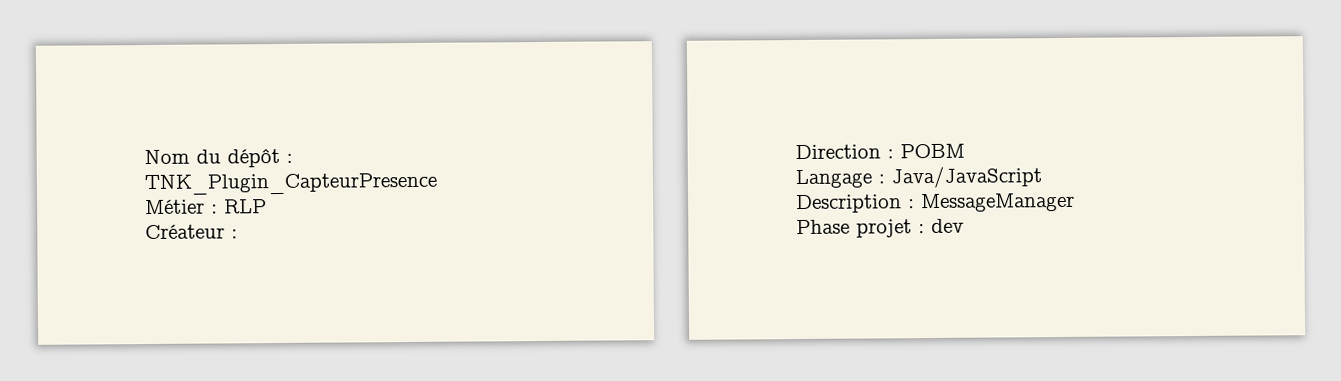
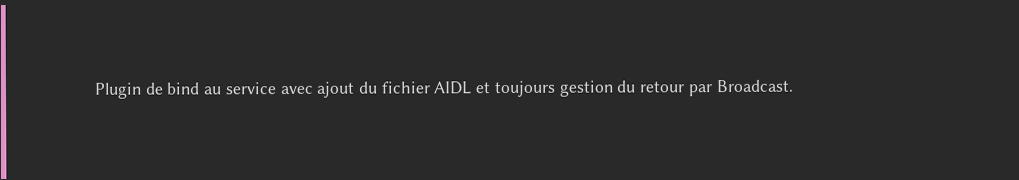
- Nom du dépôt : TNK_Plugin_CapteurPresence
- Métier : RLP
- Créateur :
- Direction : POBM
- Langage : Java/JavaScript
- Description : MessageManager
- Phase projet : dev
+ Plugin de bind au service avec ajout du fichier AIDL et toujours gestion du retour par Broadcast.

